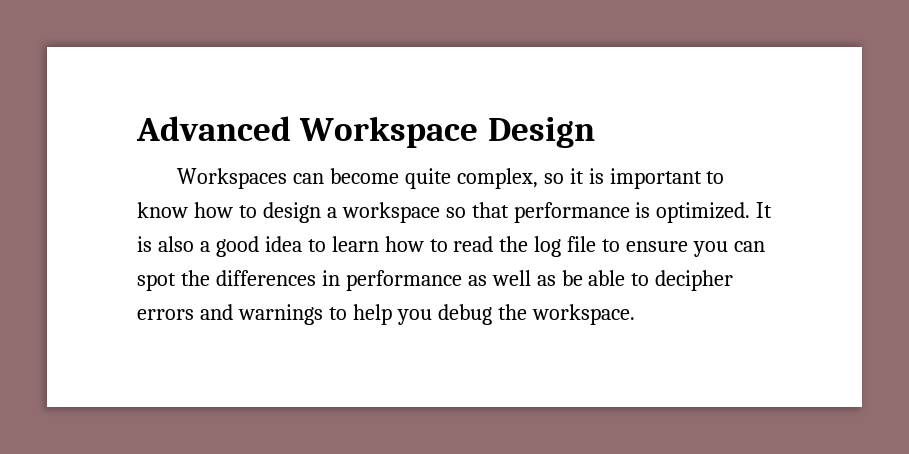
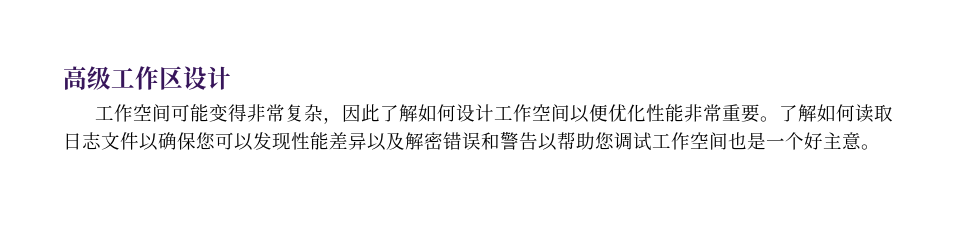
- Advanced Workspace Design
- Workspaces can become quite complex, so it is important to know how to design a workspace so that performance is optimized. It is also a good idea to learn how to read the log file to ensure you can spot the differences in performance as well as be able to decipher errors and warnings to help you debug the workspace.
+ 高级工作区设计
+ 工作空间可能变得非常复杂，因此了解如何设计工作空间以便优化性能非常重要。了解如何读取日志文件以确保您可以发现性能差异以及解密错误和警告以帮助您调试工作空间也是一个好主意。

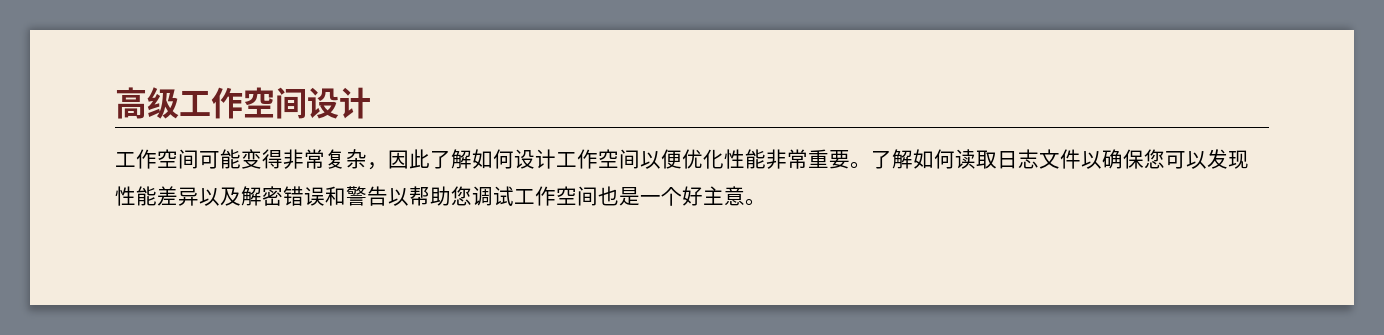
- 高级工作区设计
+ 高级工作空间设计

